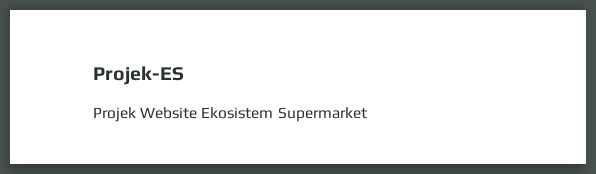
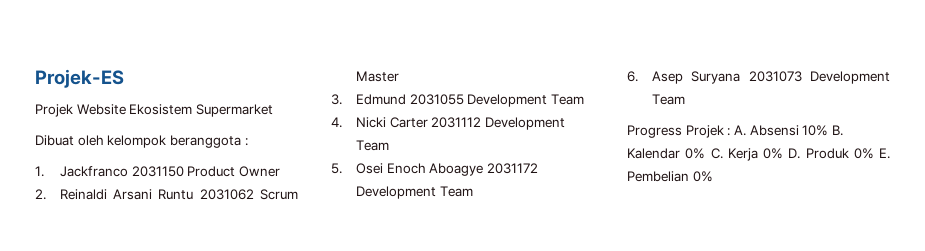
+ Dibuat oleh kelompok beranggota :
+ 1. Jackfranco 2031150 Product Owner
+ 2. Reinaldi Arsani Runtu 2031062 Scrum Master
+ 3. Edmund 2031055 Development Team
+ 4. Nicki Carter 2031112 Development Team
+ 5. Osei Enoch Aboagye 2031172 Development Team
+ 6. Asep Suryana 2031073 Development Team
+ Progress Projek : A. Absensi 10% B. Kalendar 0% C. Kerja 0% D. Produk 0% E. Pembelian 0%

